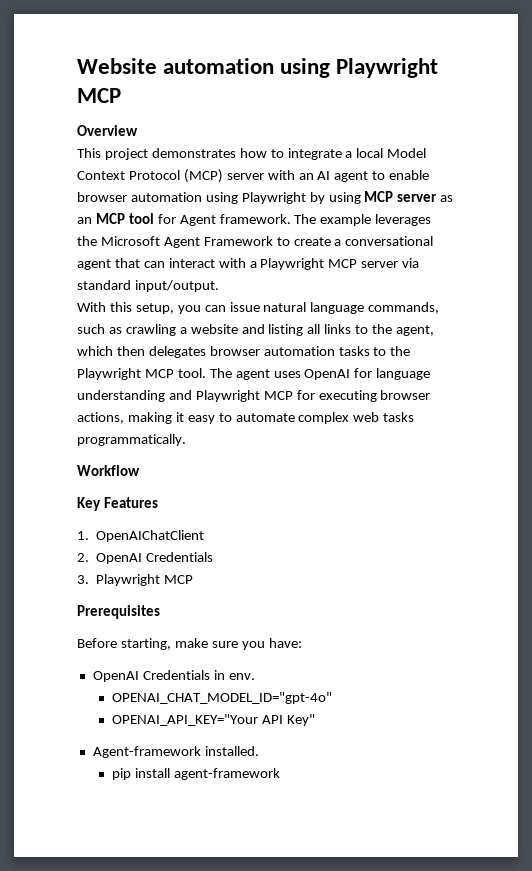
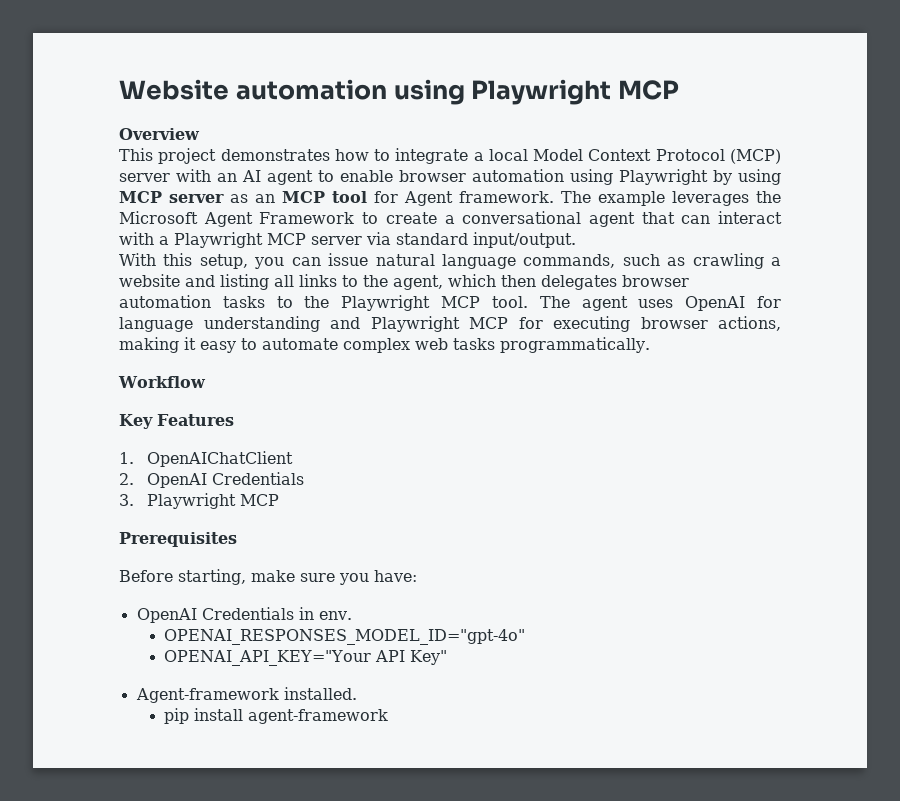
- OPENAI_CHAT_MODEL_ID="gpt-4o"
+ OPENAI_RESPONSES_MODEL_ID="gpt-4o"

